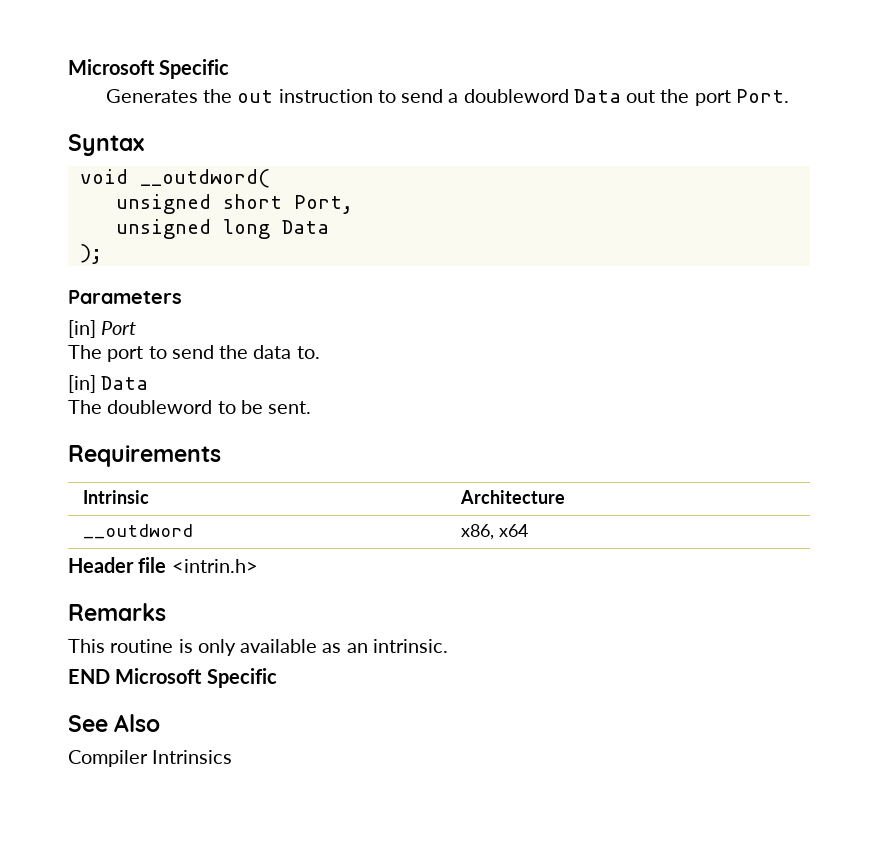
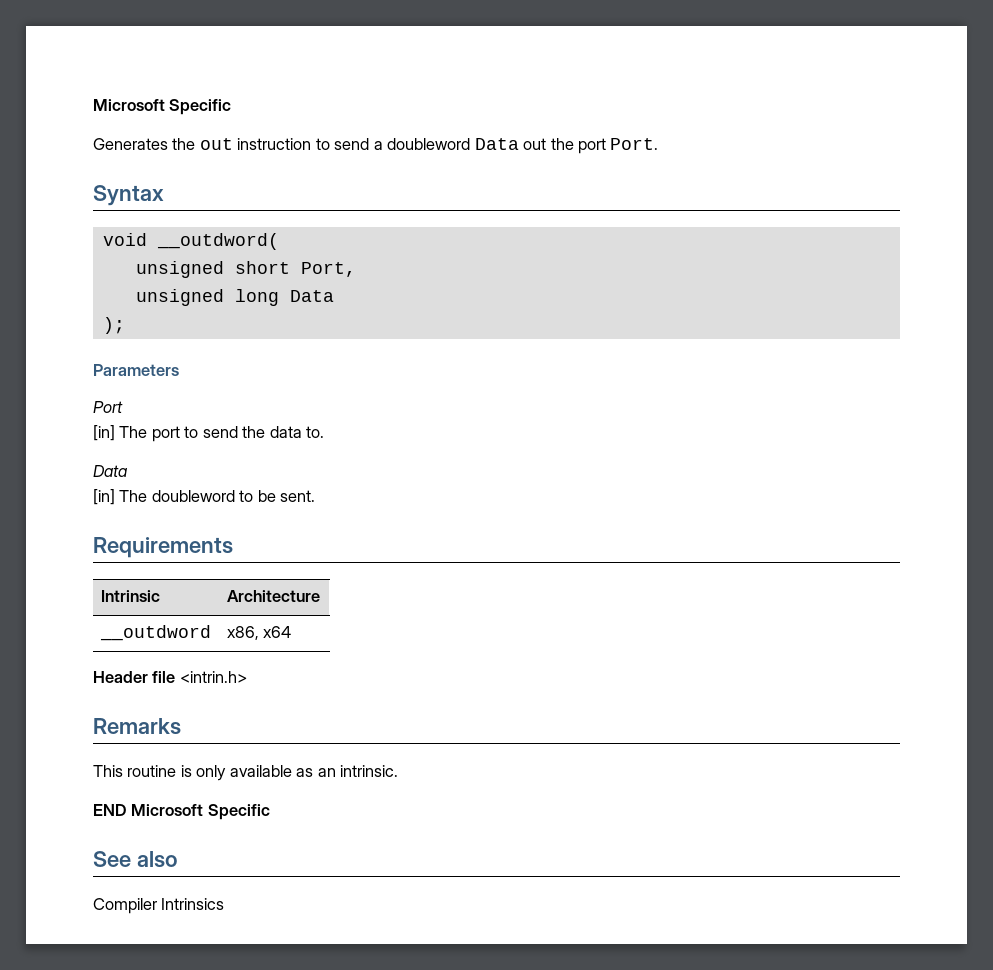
- [in] Port
+ Port
- The port to send the data to.
- [in] Data
- The doubleword to be sent.
+ [in] The port to send the data to.
+ Data
+ [in] The doubleword to be sent.
- See Also
+ See also

